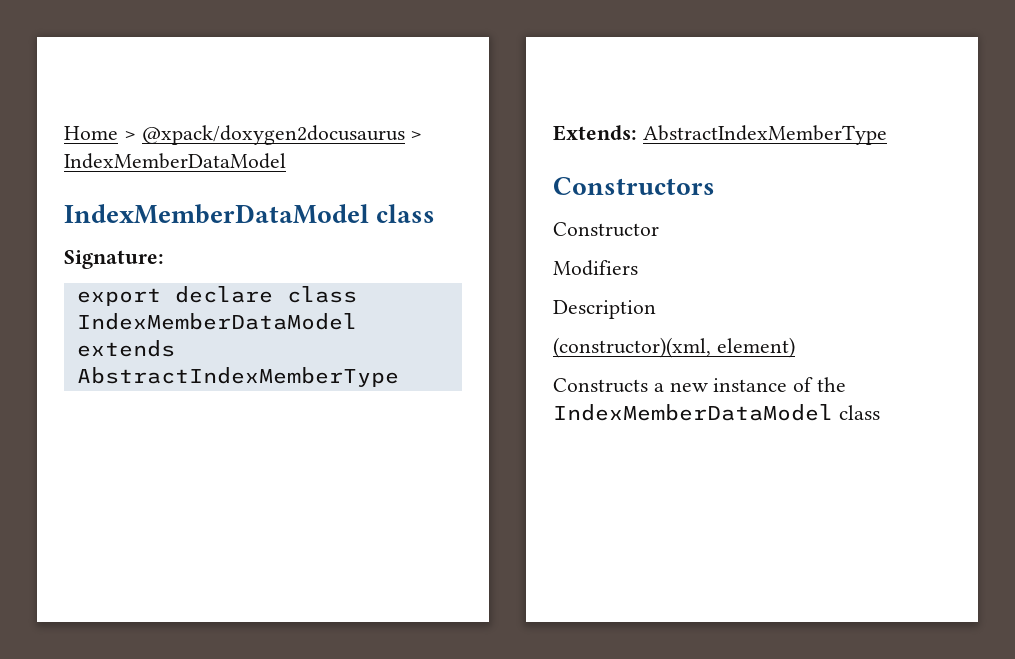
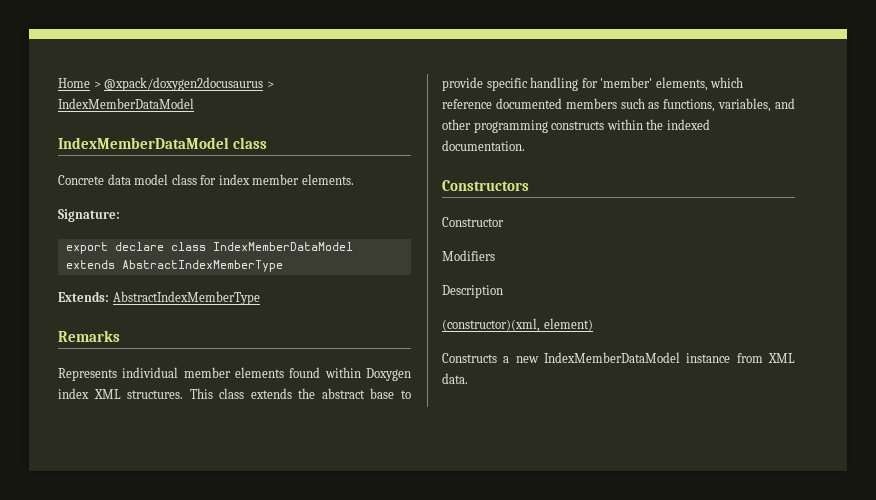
+ Concrete data model class for index member elements.
+ Remarks
+ Represents individual member elements found within Doxygen index XML structures. This class extends the abstract base to provide specific handling for 'member' elements, which reference documented members such as functions, variables, and other programming constructs within the indexed documentation.
- Constructs a new instance of the IndexMemberDataModel class
+ Constructs a new IndexMemberDataModel instance from XML data.

